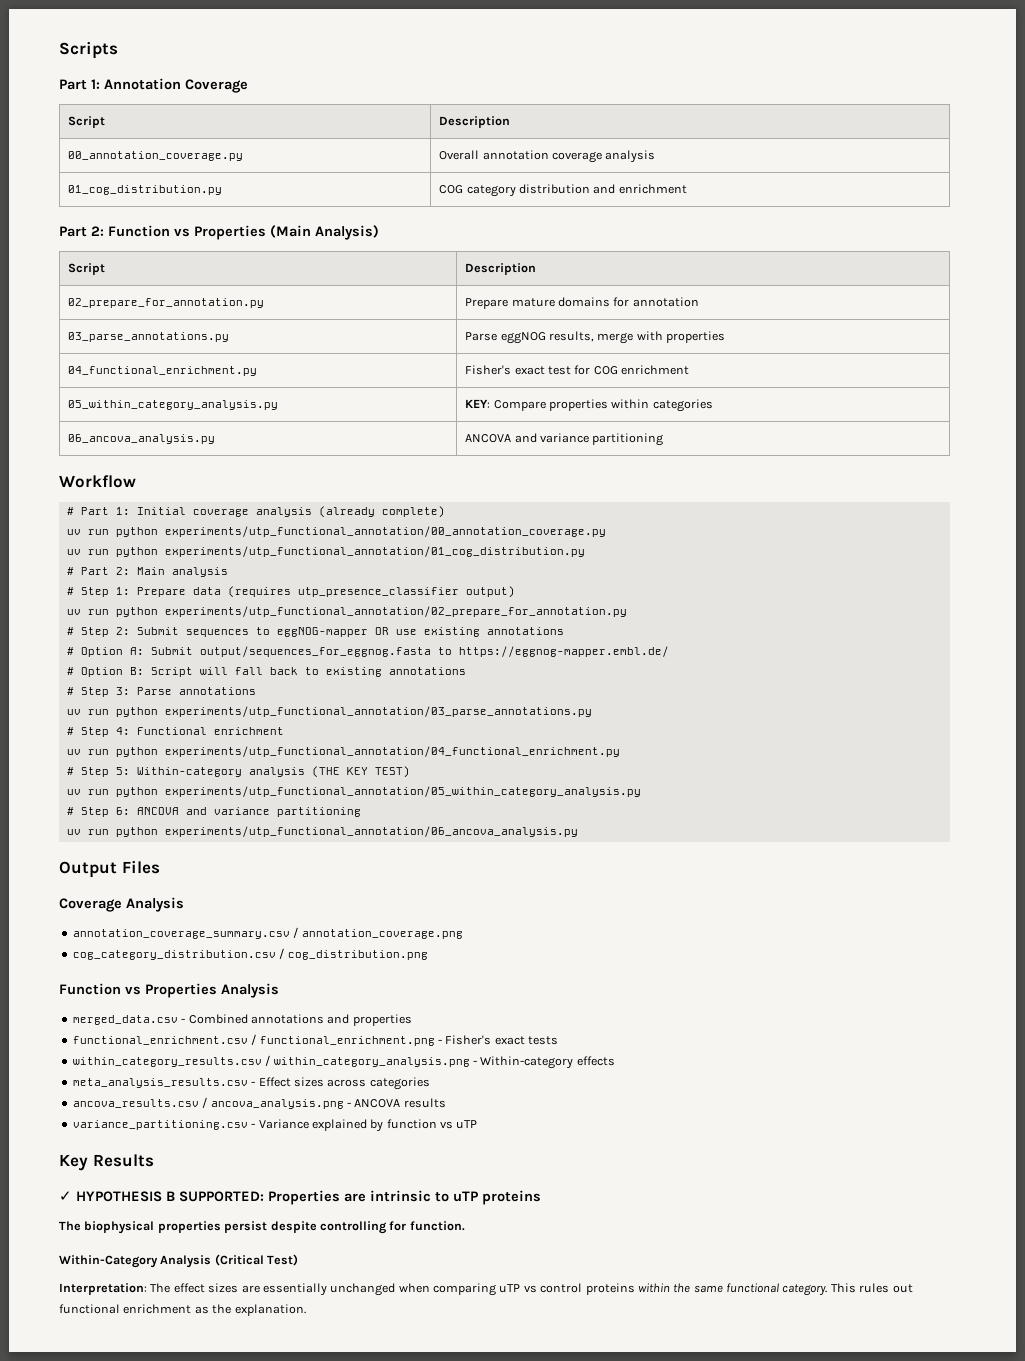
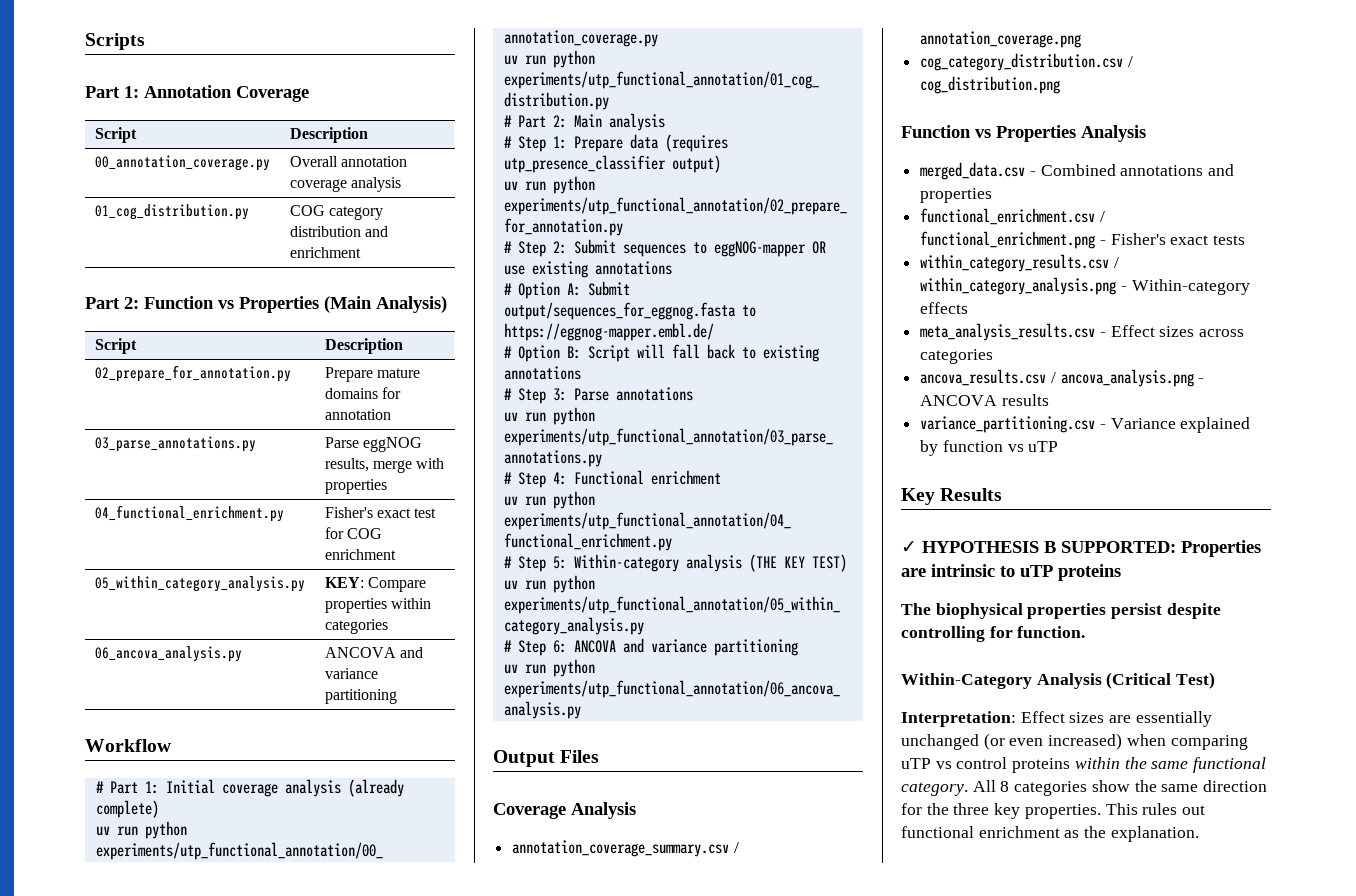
- Interpretation: The effect sizes are essentially unchanged when comparing uTP vs control proteins within the same functional category.
+ Interpretation: Effect sizes are essentially unchanged (or even increased) when comparing uTP vs control proteins within the same functional category.
+ All 8 categories show the same direction for the three key properties.

